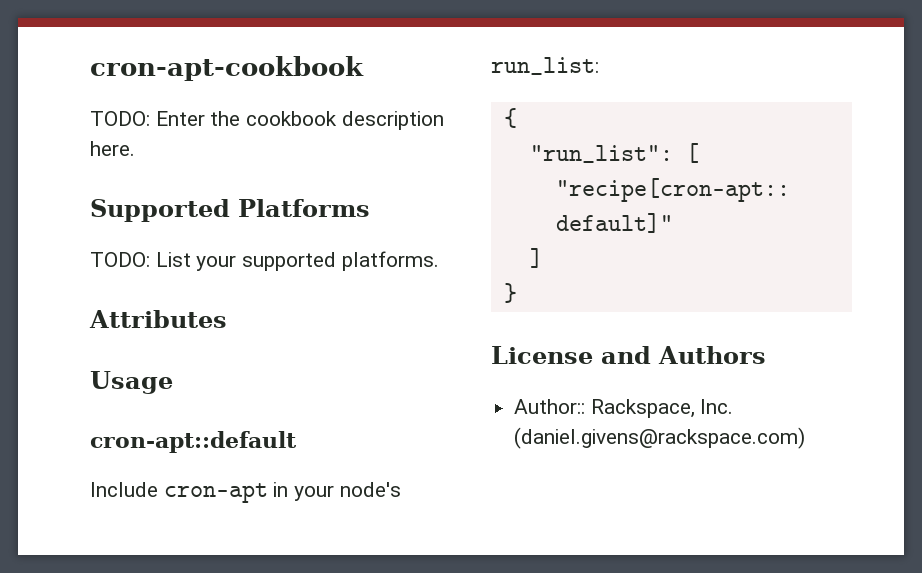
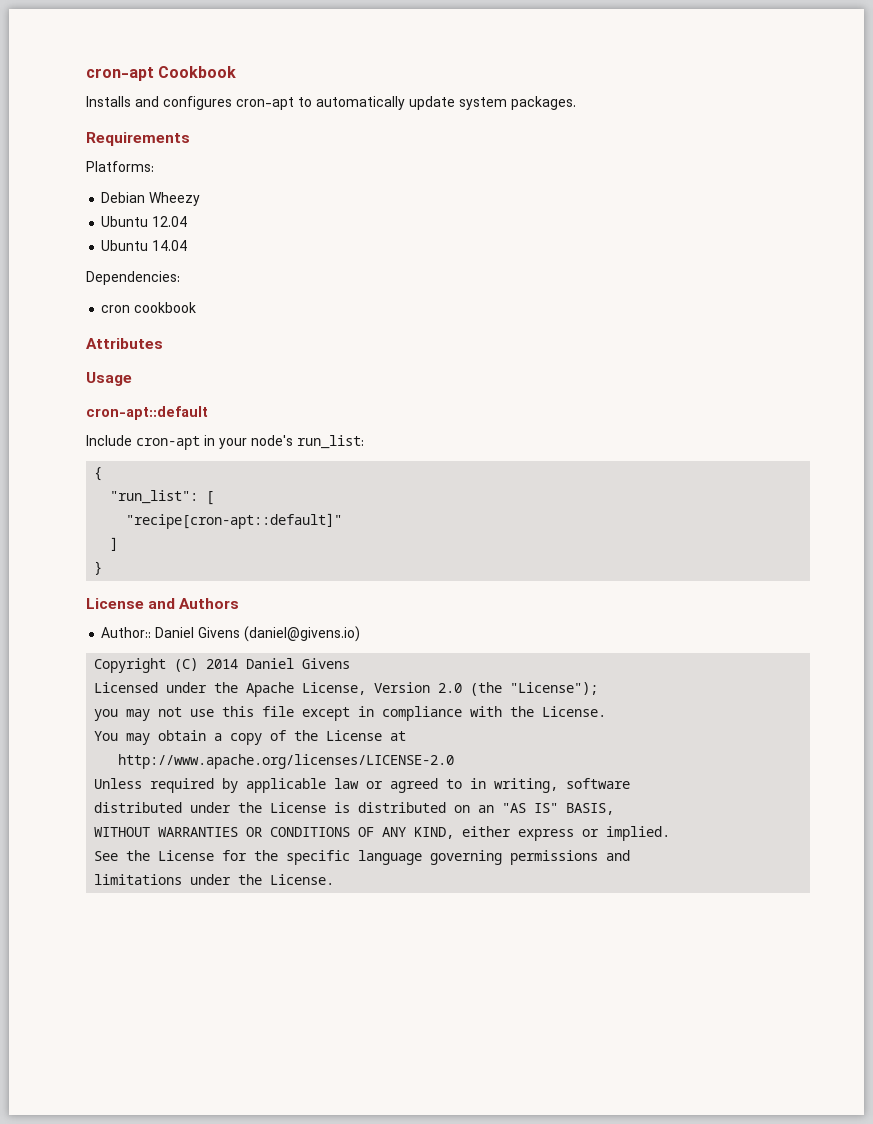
- cron-apt-cookbook
- TODO: Enter the cookbook description here.
- Supported Platforms
- TODO: List your supported platforms.
+ cron-apt Cookbook
+ Installs and configures cron-apt to automatically update system packages.
+ Requirements
+ Platforms:
+ Debian Wheezy
+ Ubuntu 12.04
+ Ubuntu 14.04
+ Dependencies:
+ cron cookbook
- Author:: Rackspace, Inc. (daniel.givens@rackspace.com)
+ Author:: Daniel Givens (daniel@givens.io)
+ Copyright (C) 2014 Daniel Givens
+ Licensed under the Apache License, Version 2.0 (the "License");
+ you may not use this file except in compliance with the License.
+ You may obtain a copy of the License at
+ http://www.apache.org/licenses/LICENSE-2.0
+ Unless required by applicable law or agreed to in writing, software
+ distributed under the License is distributed on an "AS IS" BASIS,
+ WITHOUT WARRANTIES OR CONDITIONS OF ANY KIND, either express or implied.
+ See the License for the specific language governing permissions and
+ limitations under the License.

